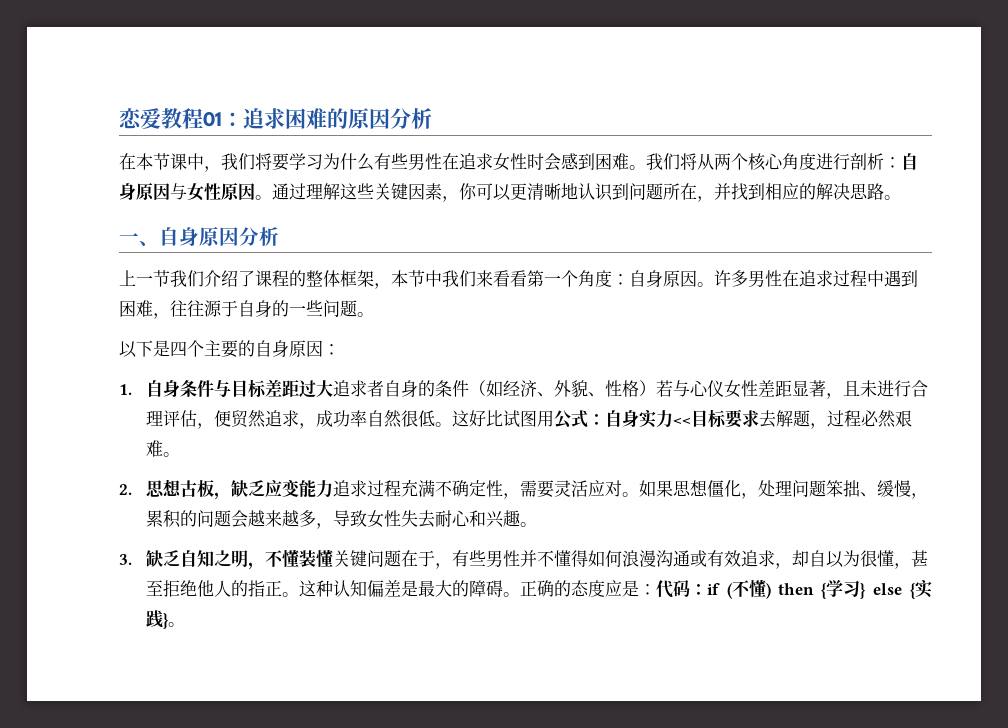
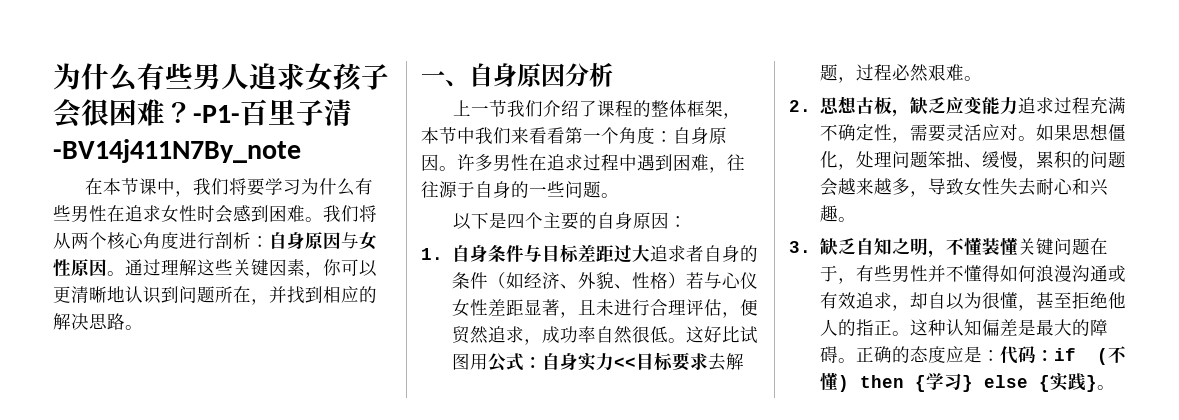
- 恋爱教程01：追求困难的原因分析
+ 为什么有些男人追求女孩子会很困难？-P1-百里子清-BV14j411N7By_note

